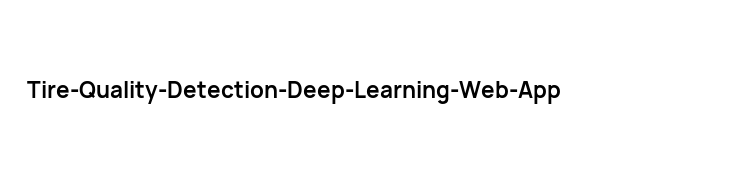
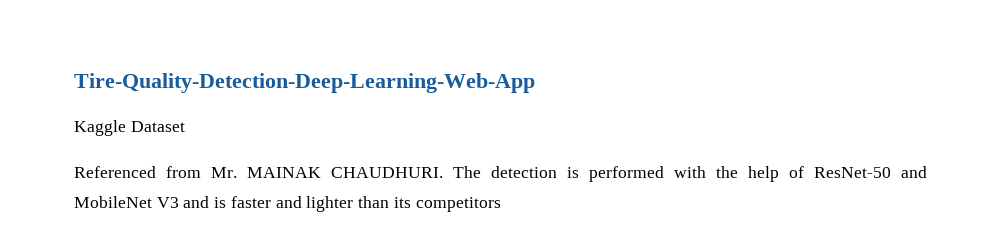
+ Kaggle Dataset
+ Referenced from Mr. MAINAK CHAUDHURI. The detection is performed with the help of ResNet-50 and MobileNet V3 and is faster and lighter than its competitors

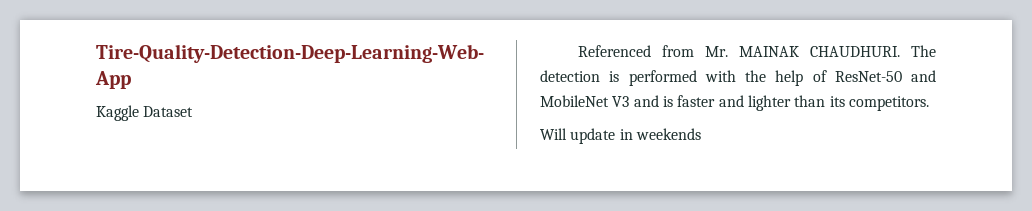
- The detection is performed with the help of ResNet-50 and MobileNet V3 and is faster and lighter than its competitors
+ The detection is performed with the help of ResNet-50 and MobileNet V3 and is faster and lighter than its competitors.
+ Will update in weekends

